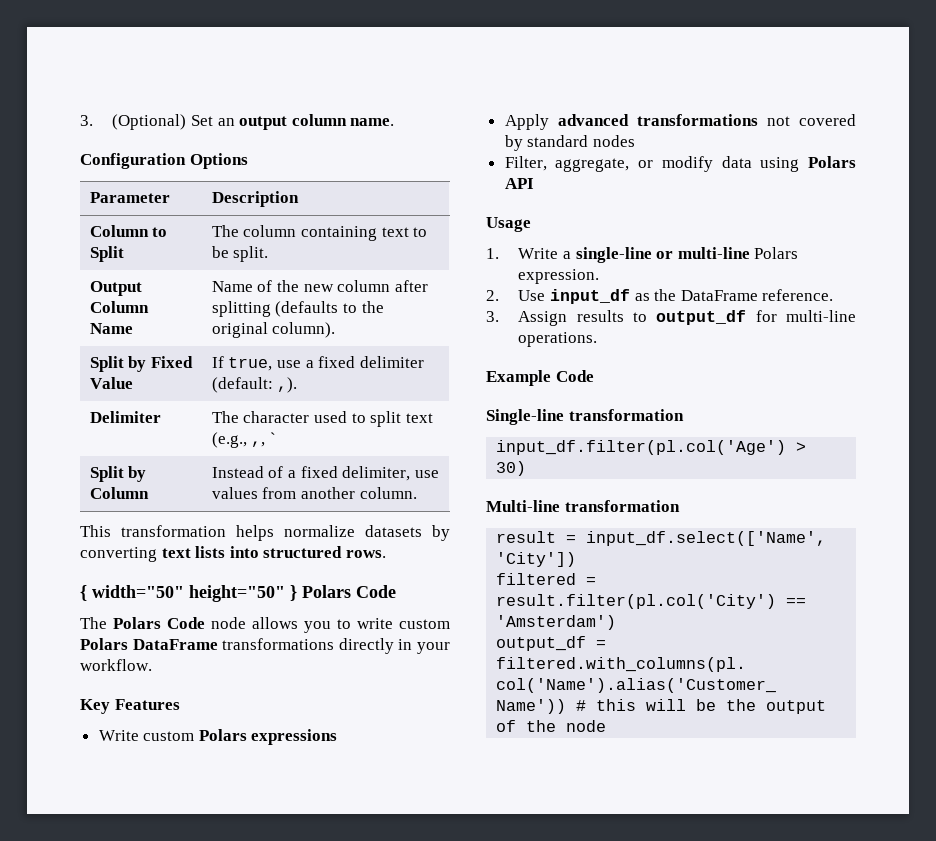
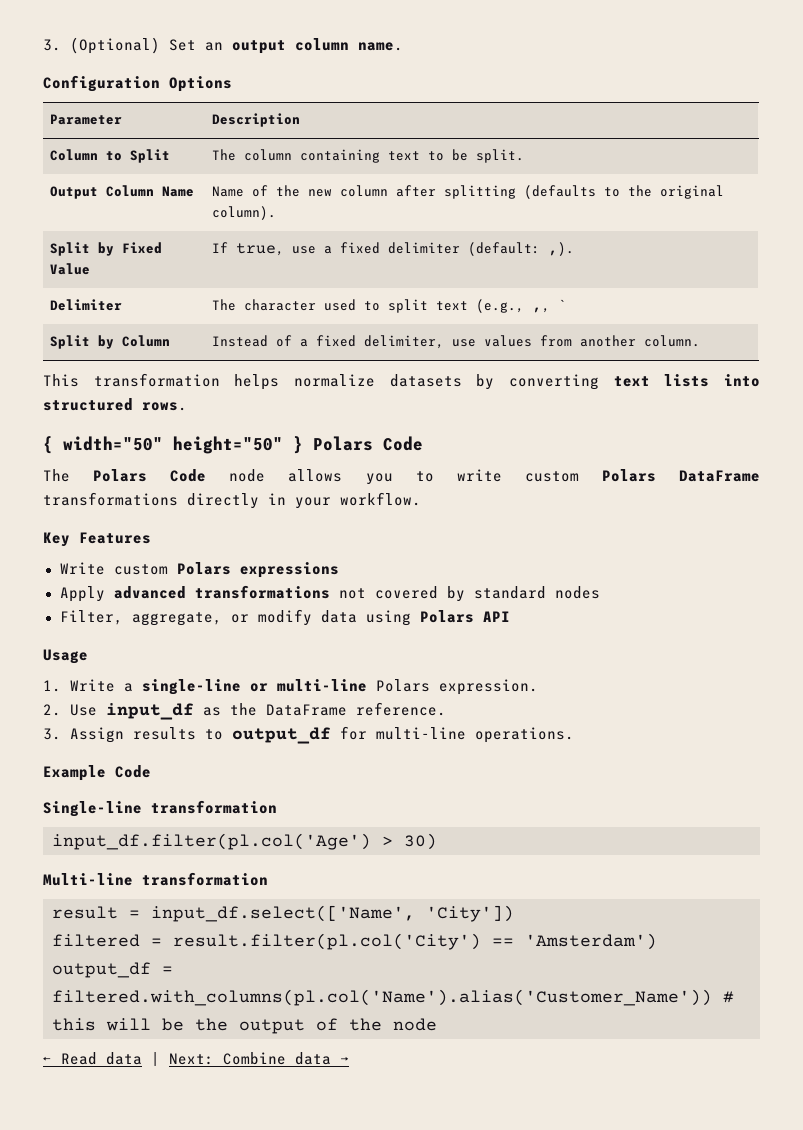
+ ← Read data | Next: Combine data →

